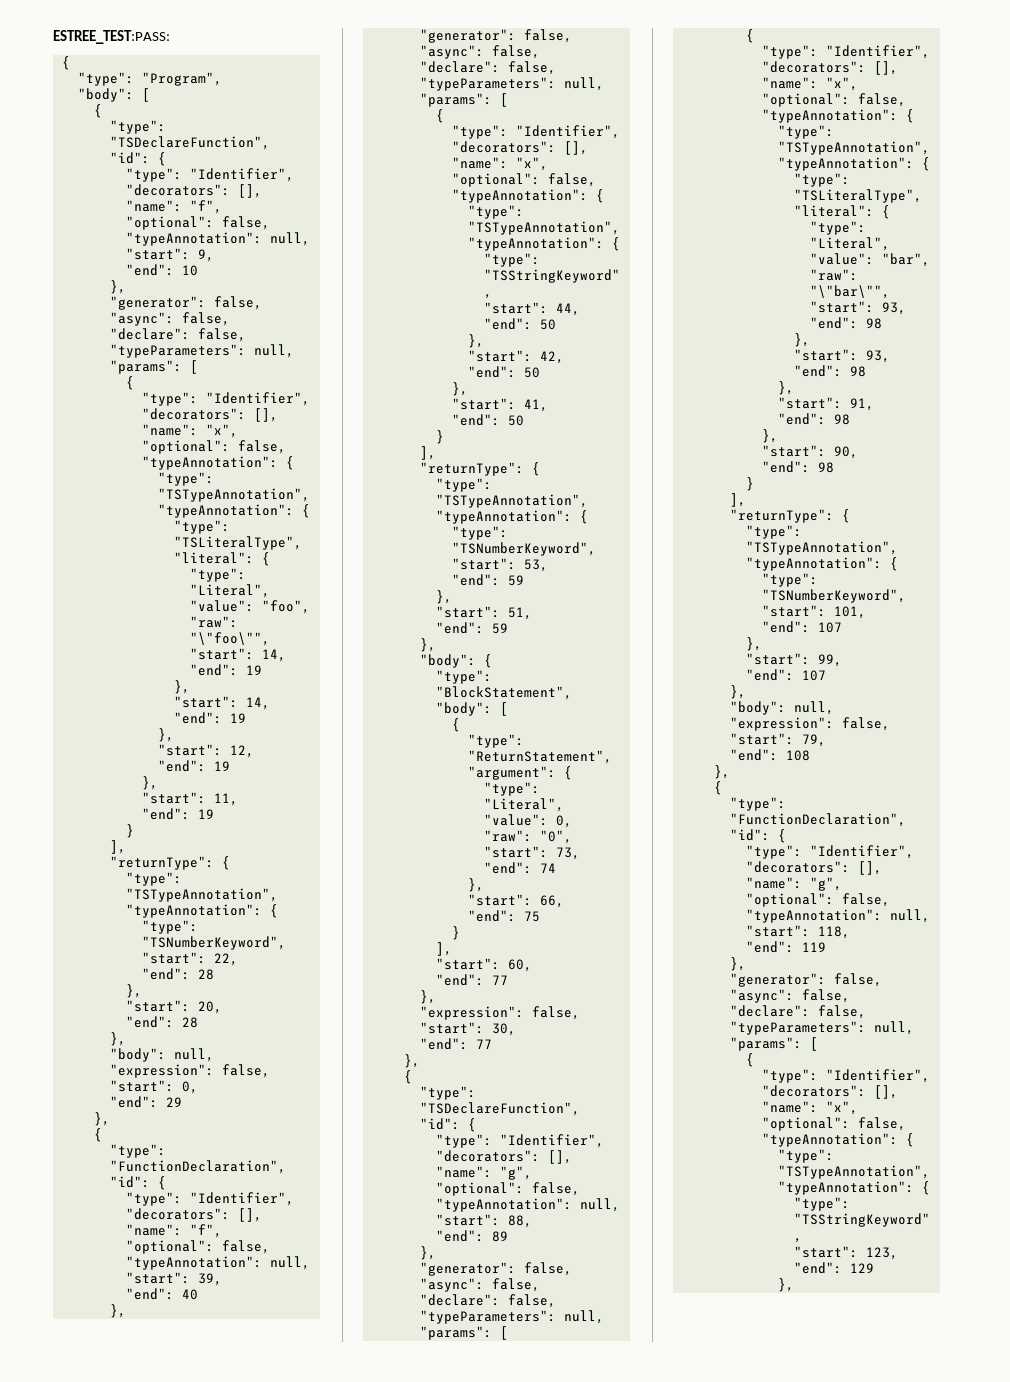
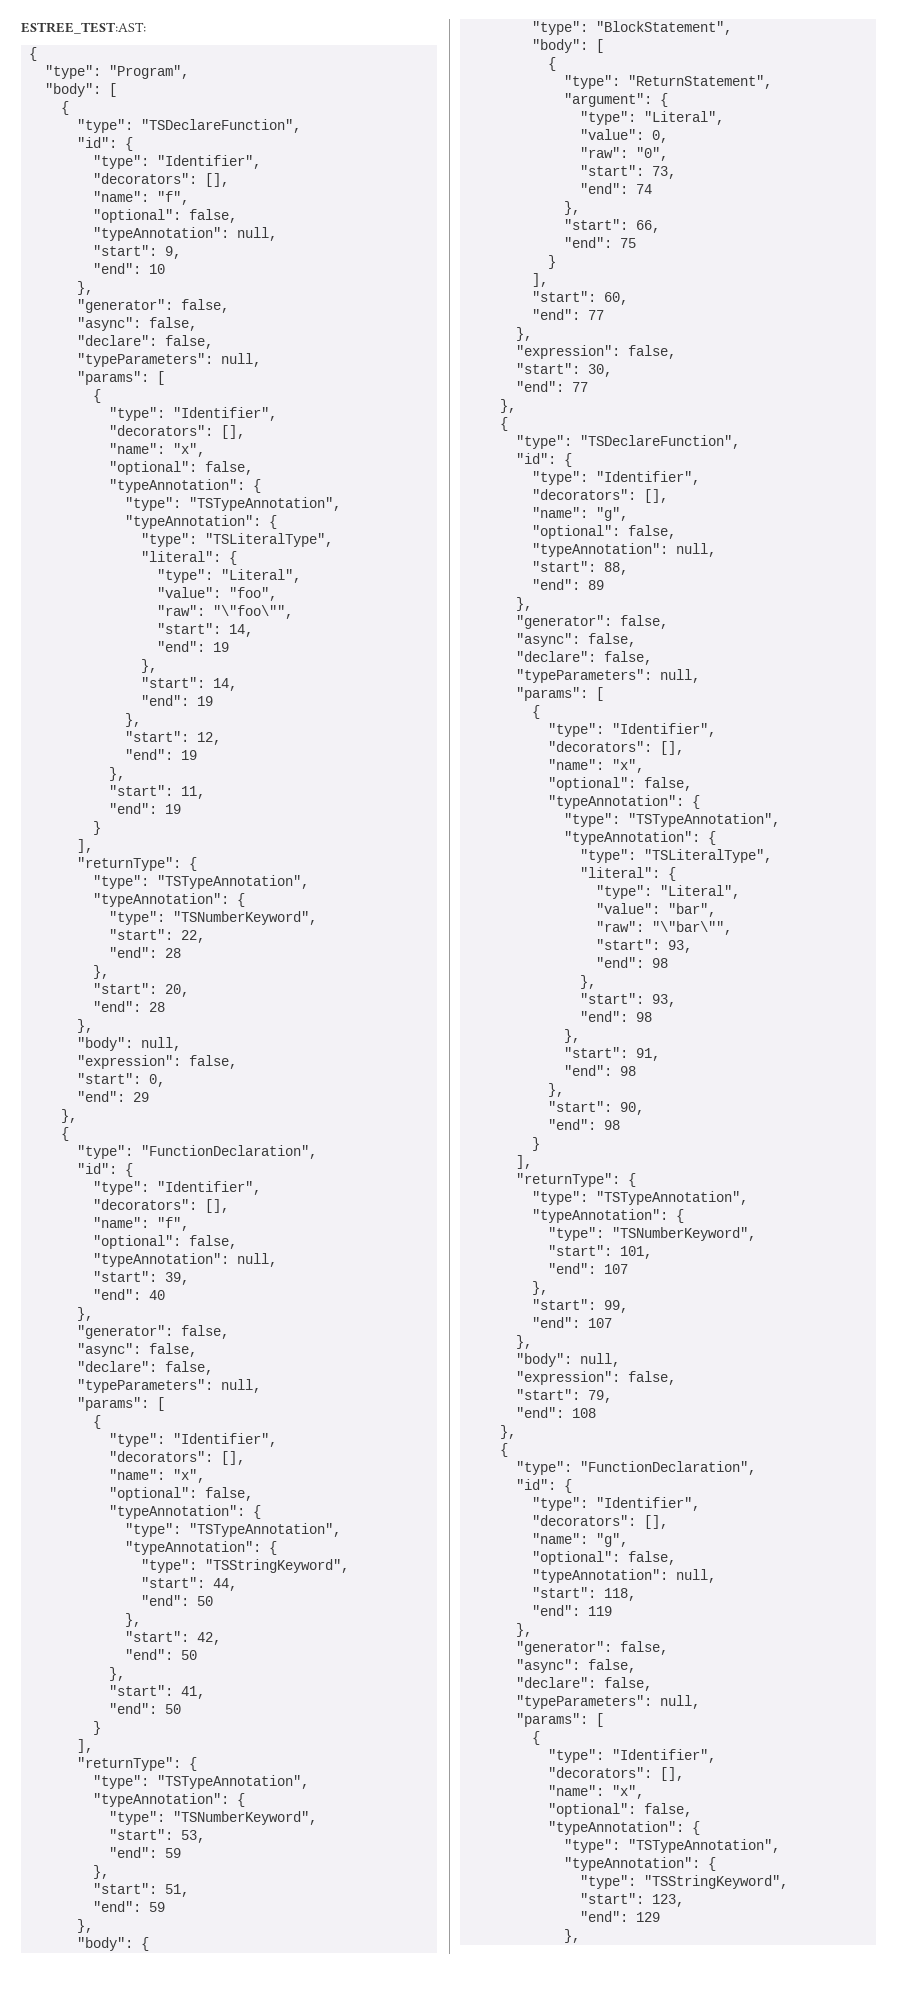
- ESTREE_TEST:PASS:
+ ESTREE_TEST:AST:

